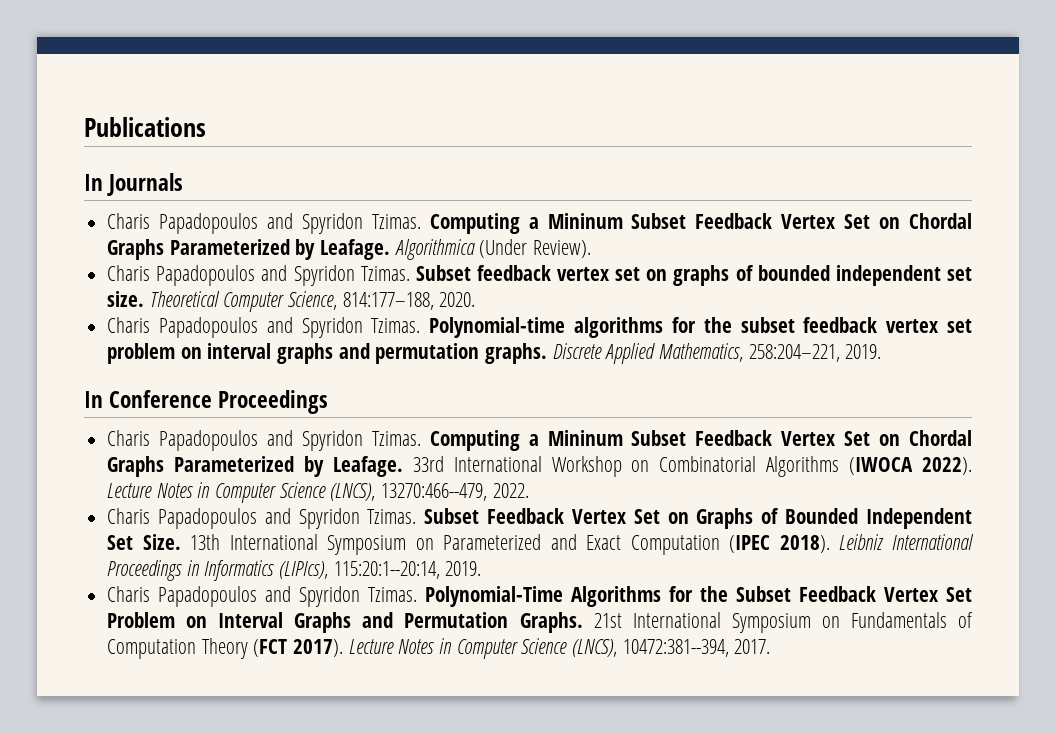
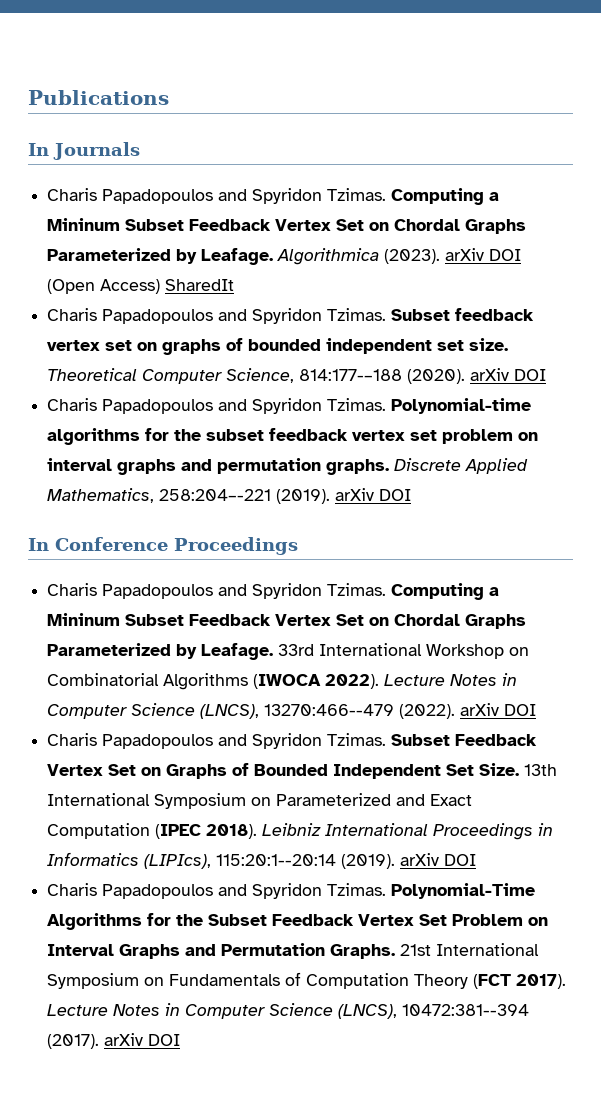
- Algorithmica (Under Review).
+ Algorithmica (2023). arXiv DOI (Open Access) SharedIt
- Theoretical Computer Science, 814:177–188, 2020.
+ Theoretical Computer Science, 814:177-–188 (2020). arXiv DOI
- Discrete Applied Mathematics, 258:204–221, 2019.
+ Discrete Applied Mathematics, 258:204–-221 (2019). arXiv DOI
- Lecture Notes in Computer Science (LNCS), 13270:466--479, 2022.
+ Lecture Notes in Computer Science (LNCS), 13270:466--479 (2022). arXiv DOI
- Leibniz International Proceedings in Informatics (LIPIcs), 115:20:1--20:14, 2019.
+ Leibniz International Proceedings in Informatics (LIPIcs), 115:20:1--20:14 (2019). arXiv DOI
- Lecture Notes in Computer Science (LNCS), 10472:381--394, 2017.
+ Lecture Notes in Computer Science (LNCS), 10472:381--394 (2017). arXiv DOI

